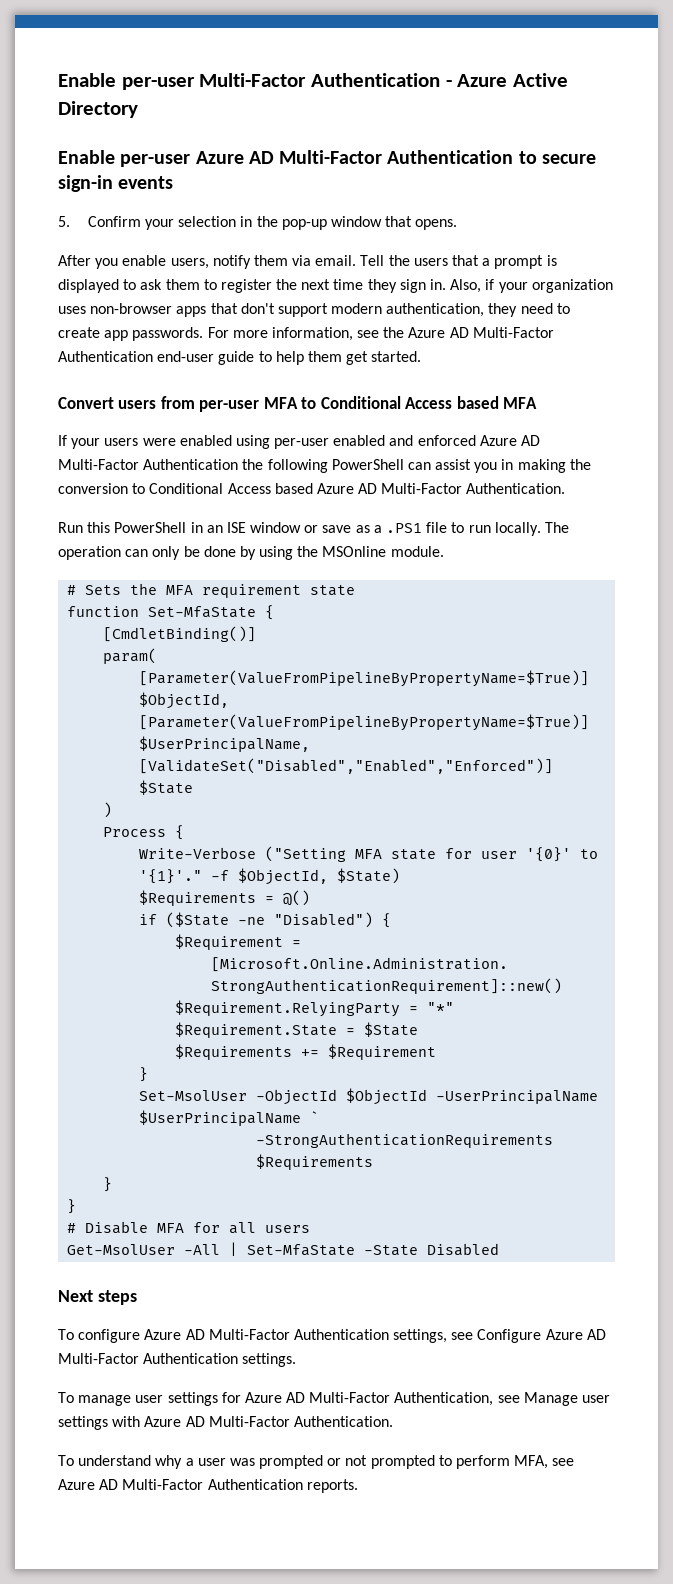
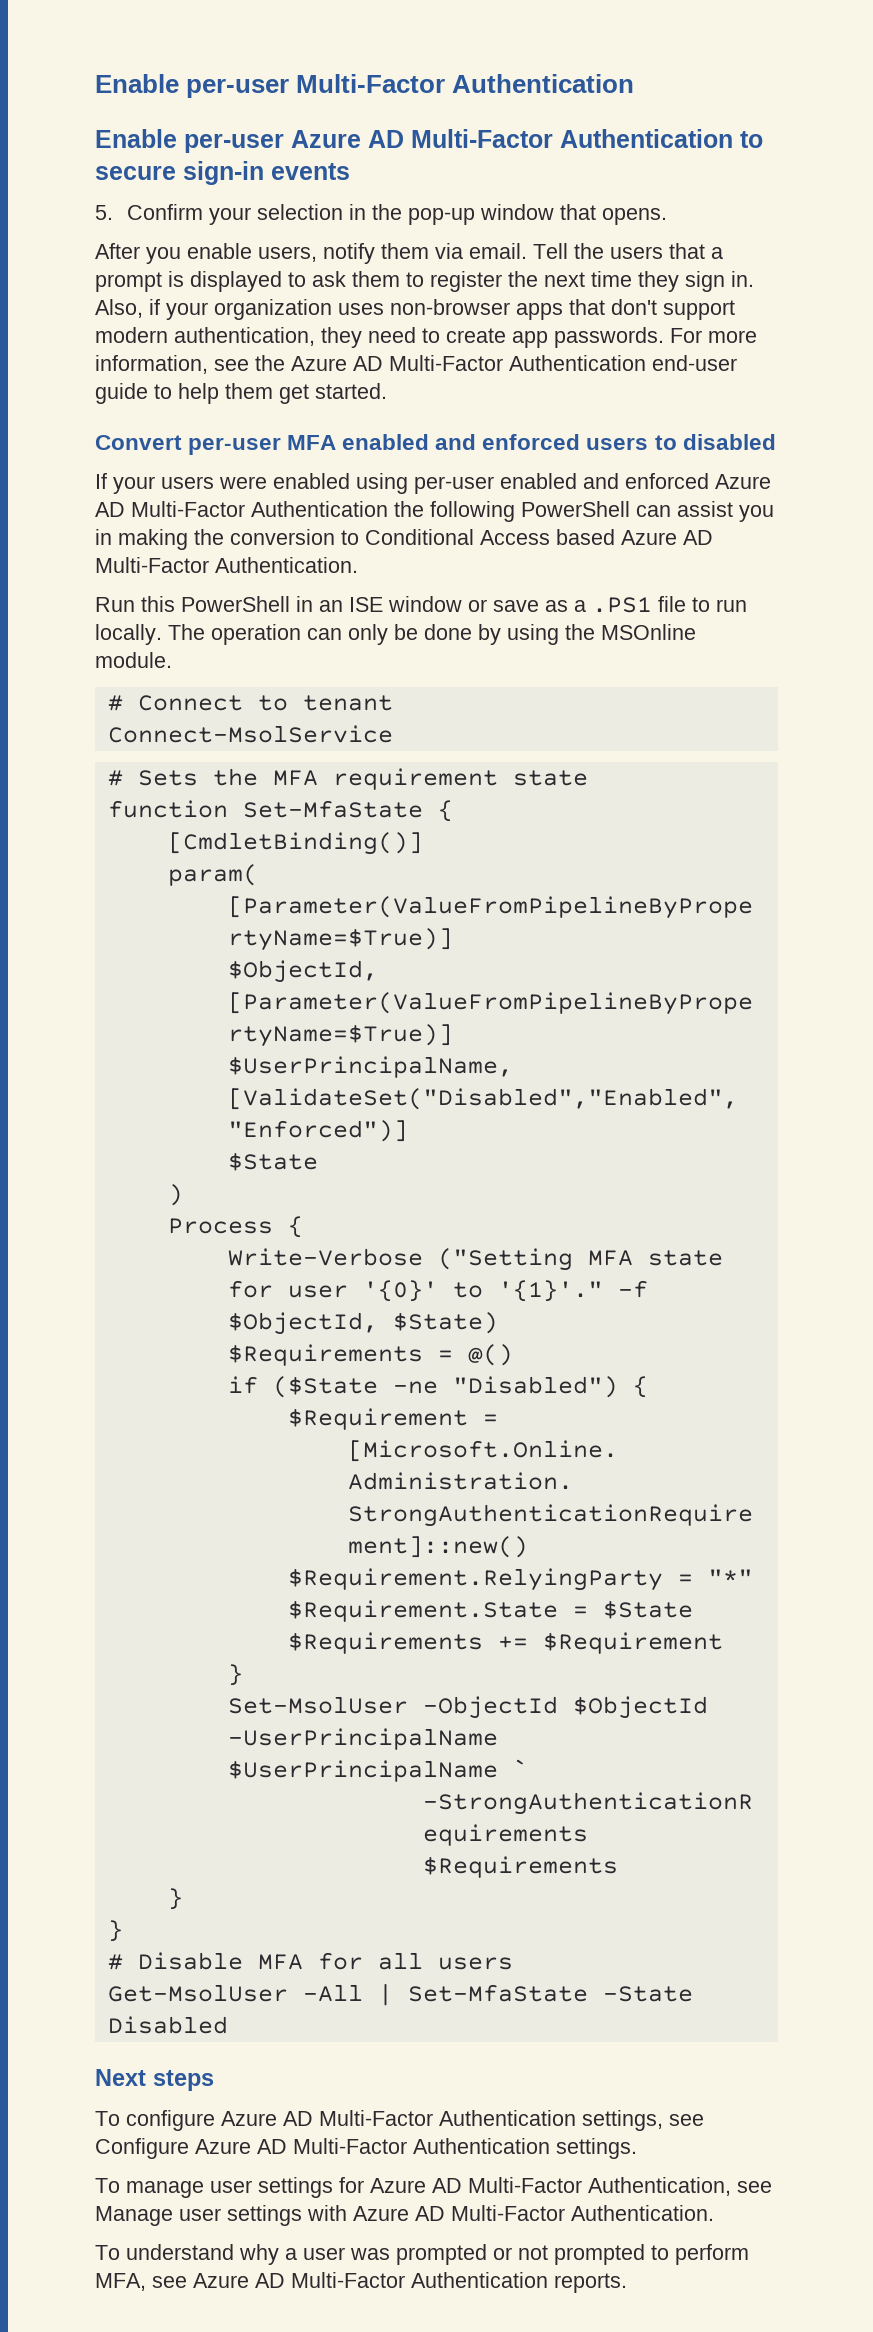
- Enable per-user Multi-Factor Authentication - Azure Active Directory
+ Enable per-user Multi-Factor Authentication
- Convert users from per-user MFA to Conditional Access based MFA
+ Convert per-user MFA enabled and enforced users to disabled
+ # Connect to tenant
+ Connect-MsolService

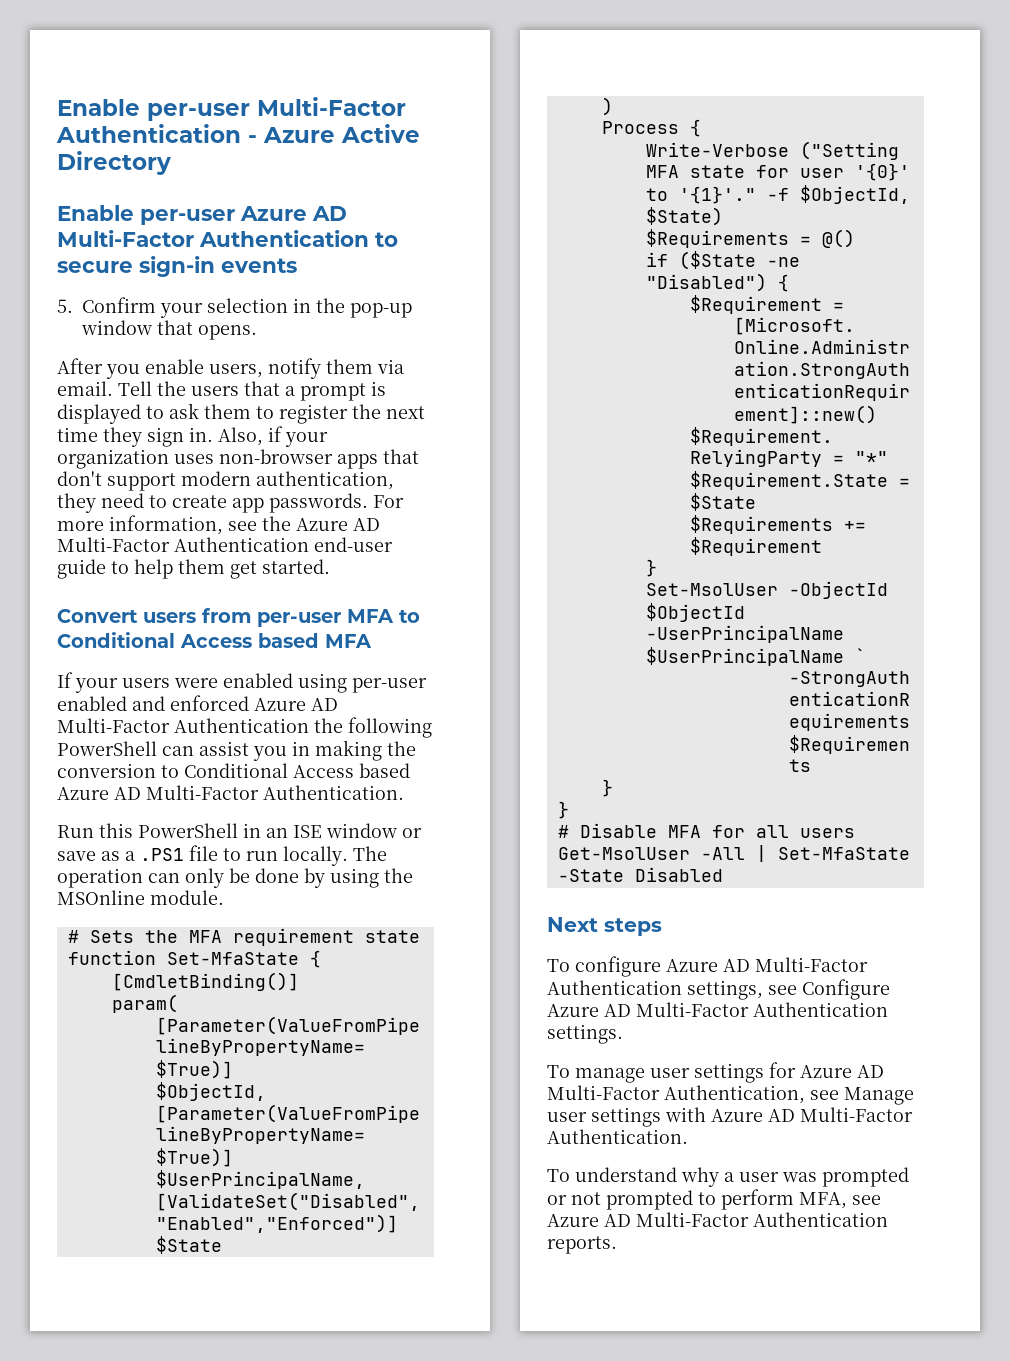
- Enable per-user Multi-Factor Authentication
+ Enable per-user Multi-Factor Authentication - Azure Active Directory
- Convert per-user MFA enabled and enforced users to disabled
+ Convert users from per-user MFA to Conditional Access based MFA
- # Connect to tenant
- Connect-MsolService

